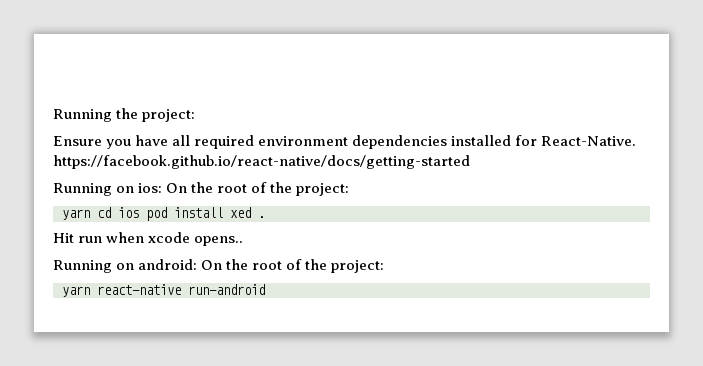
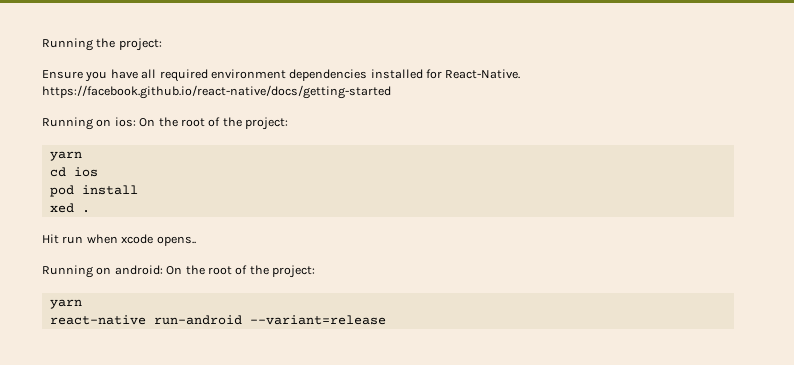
  Running on ios: On the root of the project:
- yarn cd ios pod install xed .
+ yarn
+ cd ios
+ pod install
+ xed .
  Running on android: On the root of the project:
- yarn react-native run-android
+ yarn
+ react-native run-android --variant=release

